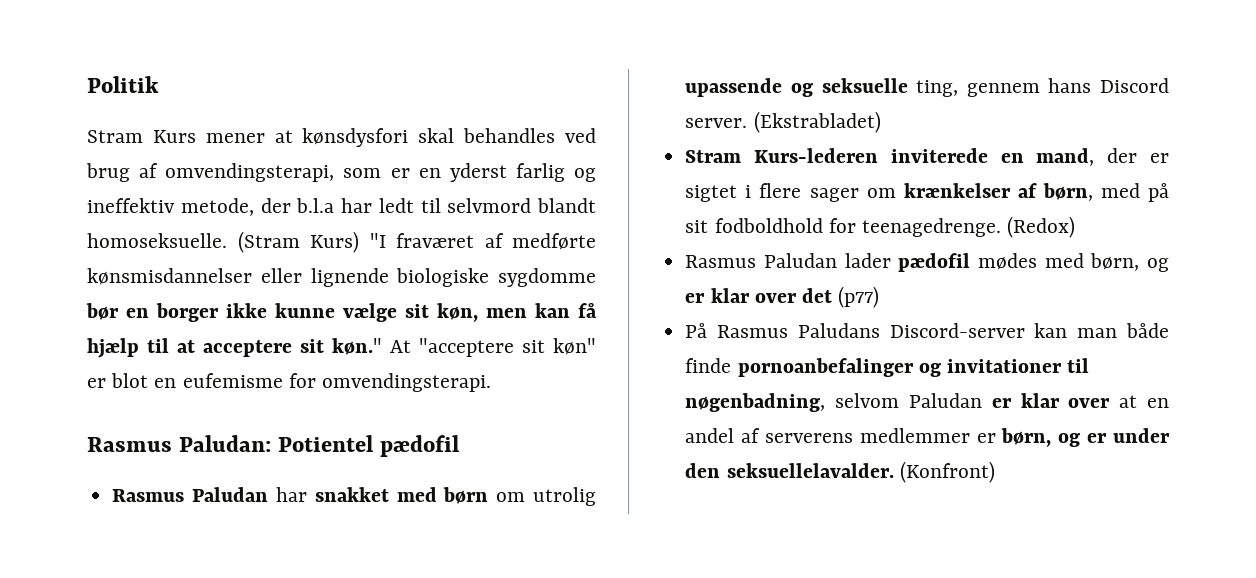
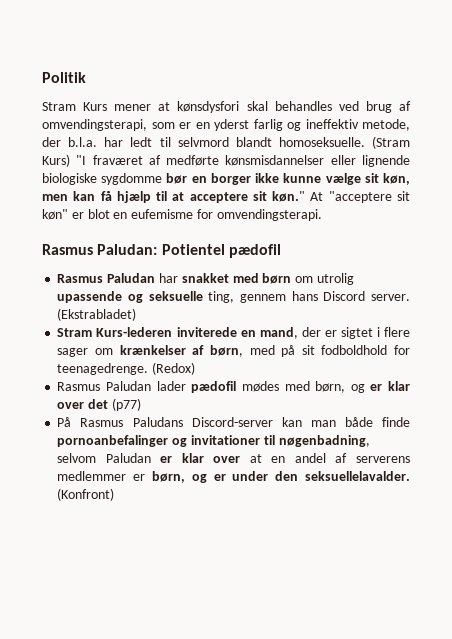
- Stram Kurs mener at kønsdysfori skal behandles ved brug af omvendingsterapi, som er en yderst farlig og ineffektiv metode, der b.l.a har ledt til selvmord blandt homoseksuelle.
+ Stram Kurs mener at kønsdysfori skal behandles ved brug af omvendingsterapi, som er en yderst farlig og ineffektiv metode, der b.l.a. har ledt til selvmord blandt homoseksuelle.

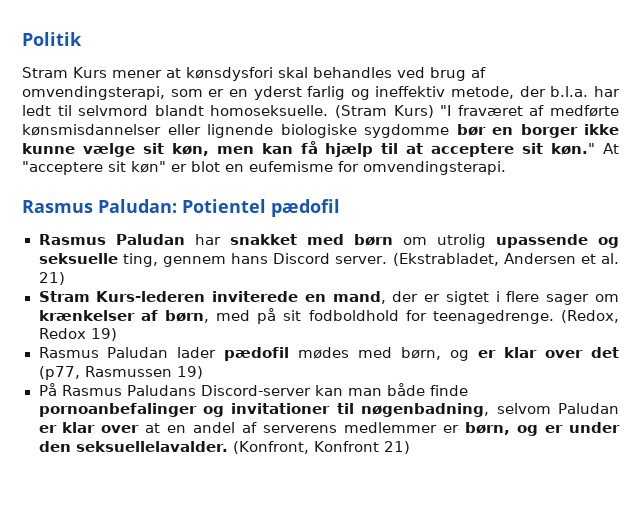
- (Ekstrabladet)
+ (Ekstrabladet, Andersen et al. 21)
- (Redox)
+ (Redox, Redox 19)
- Rasmus Paludan lader pædofil mødes med børn, og er klar over det (p77)
+ Rasmus Paludan lader pædofil mødes med børn, og er klar over det (p77, Rasmussen 19)
- (Konfront)
+ (Konfront, Konfront 21)

